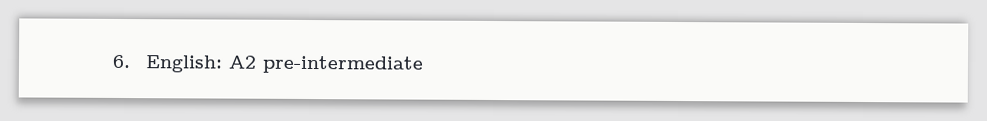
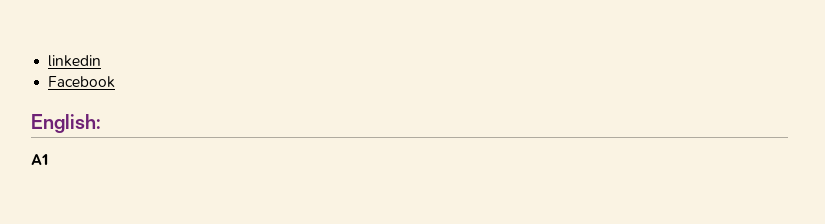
- 6. English: A2 pre-intermediate
+ linkedin
+ Facebook
+ English:
+ A1

